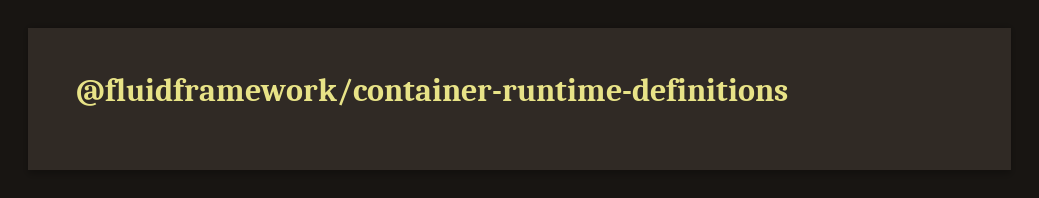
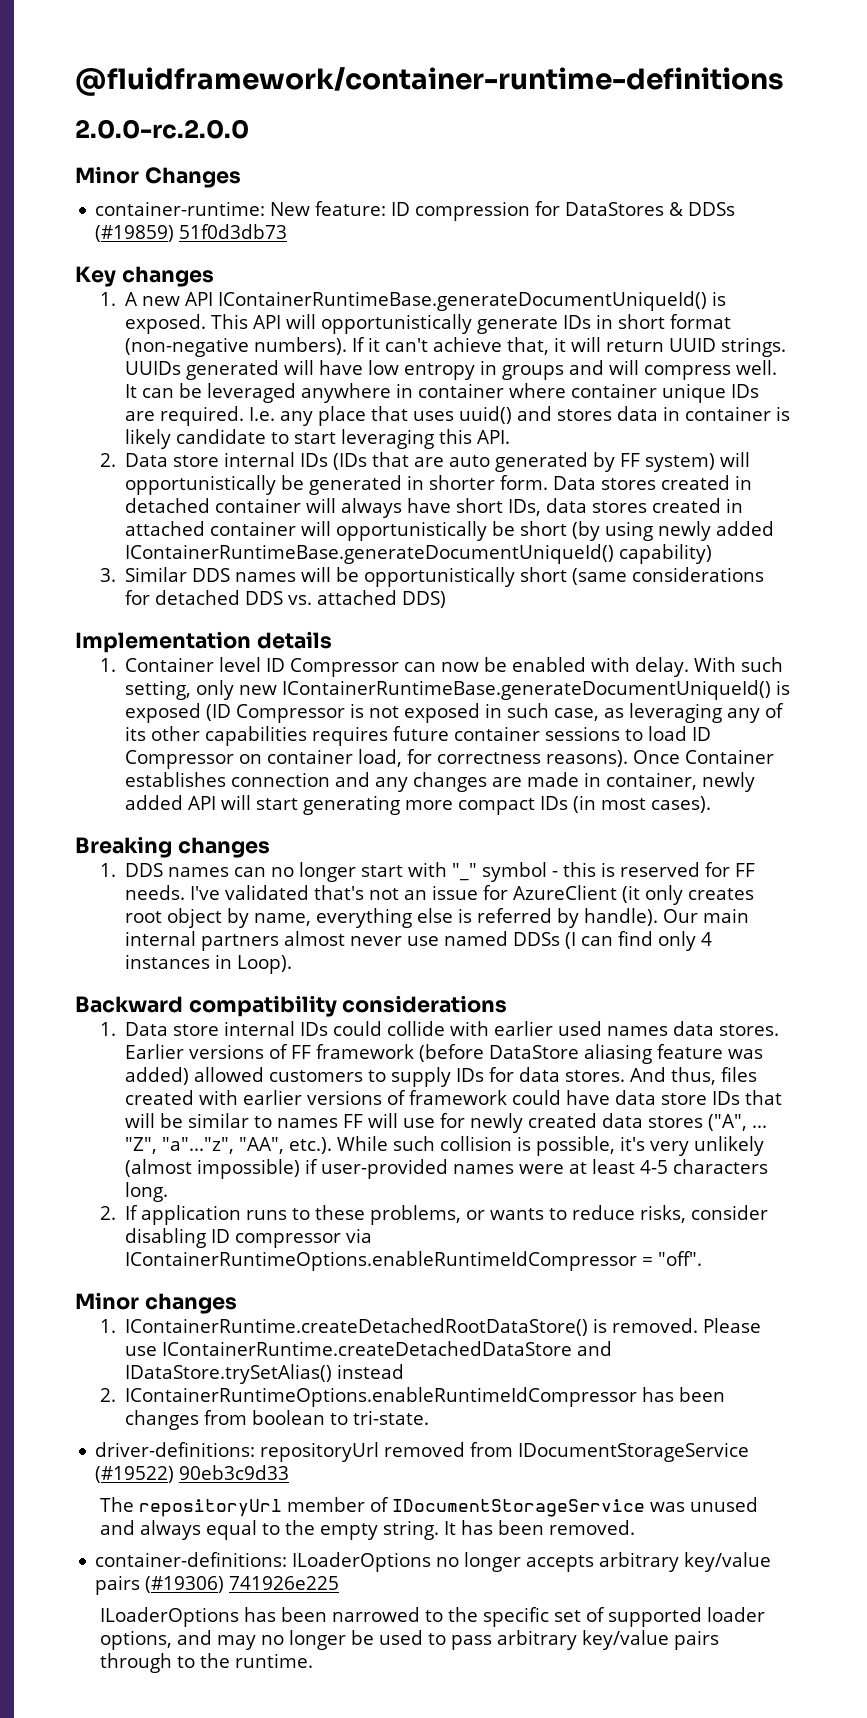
+ 2.0.0-rc.2.0.0
+ Minor Changes
+ container-runtime: New feature: ID compression for DataStores & DDSs (#19859) 51f0d3db73
+ Key changes
+ 1. A new API IContainerRuntimeBase.generateDocumentUniqueId() is exposed. This API will opportunistically generate IDs in short format (non-negative numbers). If it can't achieve that, it will return UUID strings. UUIDs generated will have low entropy in groups and will compress well. It can be leveraged anywhere in container where container unique IDs are required. I.e. any place that uses uuid() and stores data in container is likely candidate to start leveraging this API.
+ 2. Data store internal IDs (IDs that are auto generated by FF system) will opportunistically be generated in shorter form. Data stores created in detached container will always have short IDs, data stores created in attached container will opportunistically be short (by using newly added IContainerRuntimeBase.generateDocumentUniqueId() capability)
+ 3. Similar DDS names will be opportunistically short (same considerations for detached DDS vs. attached DDS)
+ Implementation details
+ 1. Container level ID Compressor can now be enabled with delay. With such setting, only new IContainerRuntimeBase.generateDocumentUniqueId() is exposed (ID Compressor is not exposed in such case, as leveraging any of its other capabilities requires future container sessions to load ID Compressor on container load, for correctness reasons). Once Container establishes connection and any changes are made in container, newly added API will start generating more compact IDs (in most cases).
+ Breaking changes
+ 1. DDS names can no longer start with "_" symbol - this is reserved for FF needs. I've validated that's not an issue for AzureClient (it only creates root object by name, everything else is referred by handle). Our main internal partners almost never use named DDSs (I can find only 4 instances in Loop).
+ Backward compatibility considerations
+ 1. Data store internal IDs could collide with earlier used names data stores. Earlier versions of FF framework (before DataStore aliasing feature was added) allowed customers to supply IDs for data stores. And thus, files created with earlier versions of framework could have data store IDs that will be similar to names FF will use for newly created data stores ("A", ... "Z", "a"..."z", "AA", etc.). While such collision is possible, it's very unlikely (almost impossible) if user-provided names were at least 4-5 characters long.
+ 2. If application runs to these problems, or wants to reduce risks, consider disabling ID compressor via IContainerRuntimeOptions.enableRuntimeIdCompressor = "off".
+ Minor changes
+ 1. IContainerRuntime.createDetachedRootDataStore() is removed. Please use IContainerRuntime.createDetachedDataStore and IDataStore.trySetAlias() instead
+ 2. IContainerRuntimeOptions.enableRuntimeIdCompressor has been changes from boolean to tri-state.
+ driver-definitions: repositoryUrl removed from IDocumentStorageService (#19522) 90eb3c9d33
+ The repositoryUrl member of IDocumentStorageService was unused and always equal to the empty string. It has been removed.
+ container-definitions: ILoaderOptions no longer accepts arbitrary key/value pairs (#19306) 741926e225
+ ILoaderOptions has been narrowed to the specific set of supported loader options, and may no longer be used to pass arbitrary key/value pairs through to the runtime.

